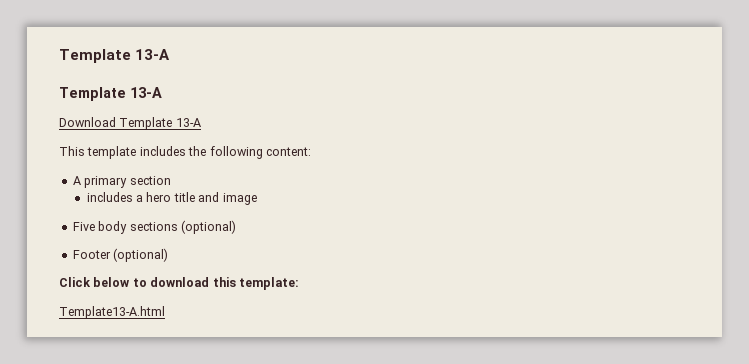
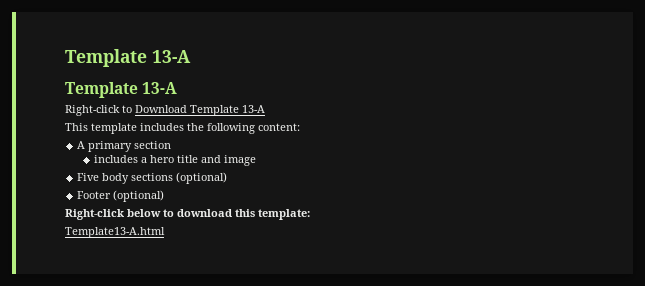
- Download Template 13-A
+ Right-click to Download Template 13-A
- Click below to download this template:
+ Right-click below to download this template:

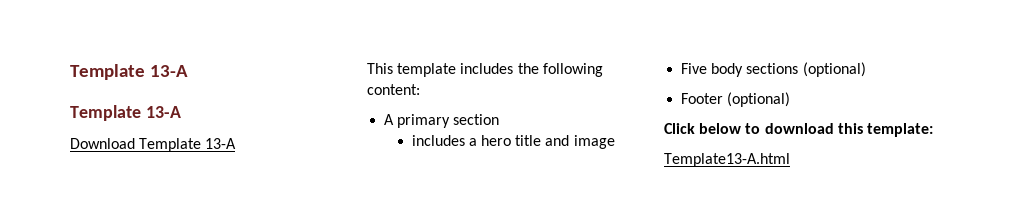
- Right-click to Download Template 13-A
+ Download Template 13-A
- Right-click below to download this template:
+ Click below to download this template:

